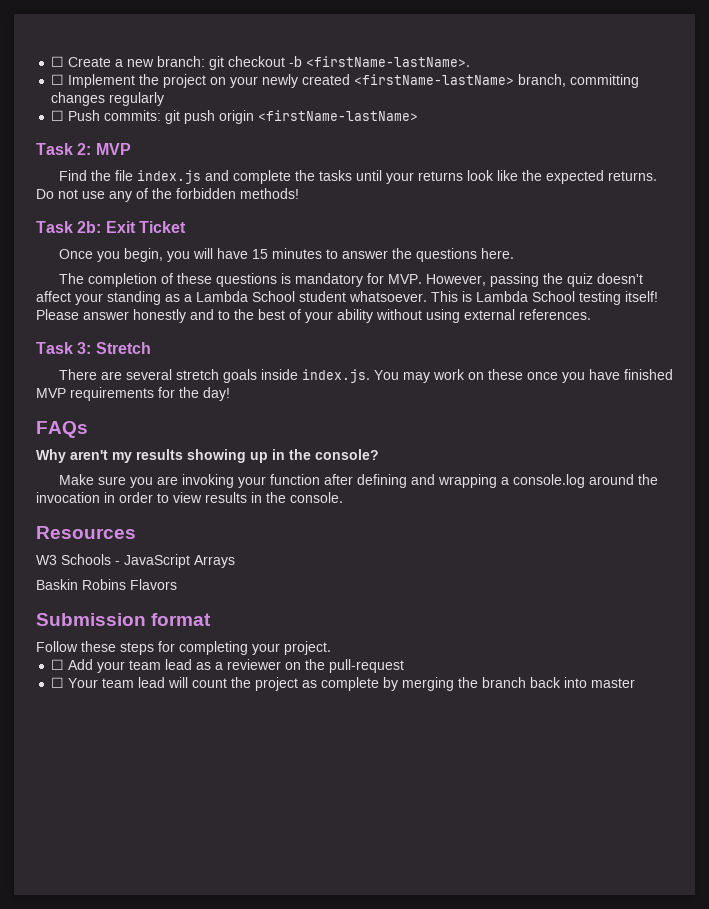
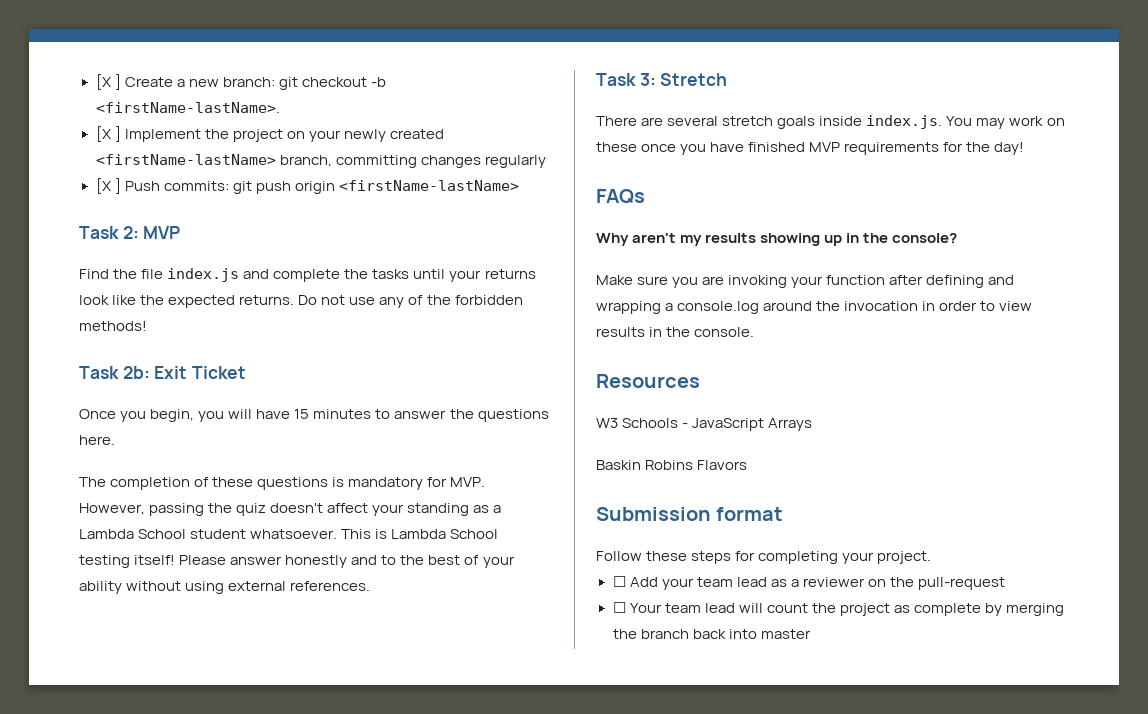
- ☐ Create a new branch: git checkout -b <firstName-lastName>.
+ [X ] Create a new branch: git checkout -b <firstName-lastName>.
- ☐ Implement the project on your newly created <firstName-lastName> branch, committing changes regularly
+ [X ] Implement the project on your newly created <firstName-lastName> branch, committing changes regularly
- ☐ Push commits: git push origin <firstName-lastName>
+ [X ] Push commits: git push origin <firstName-lastName>

